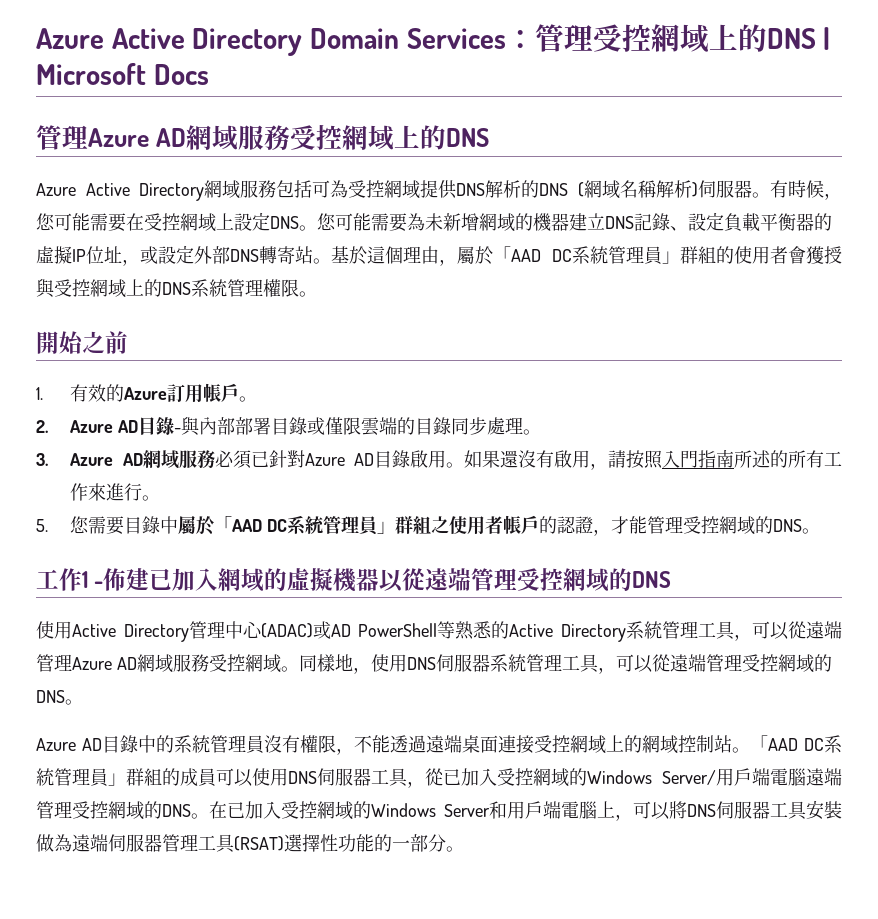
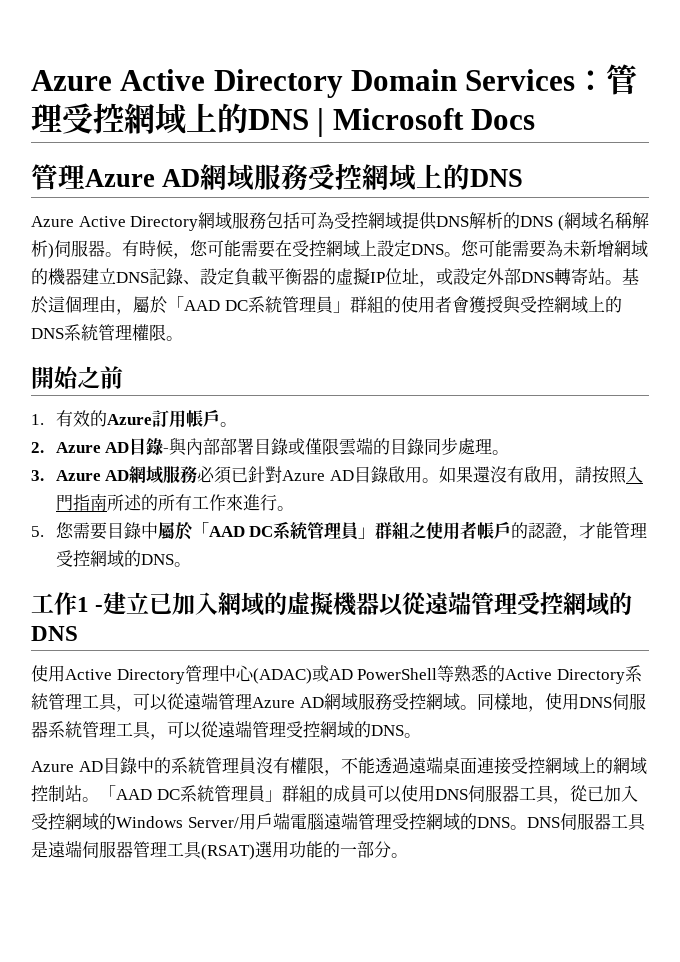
- 工作1 -佈建已加入網域的虛擬機器以從遠端管理受控網域的DNS
+ 工作1 -建立已加入網域的虛擬機器以從遠端管理受控網域的DNS
- 在已加入受控網域的Windows Server和用戶端電腦上，可以將DNS伺服器工具安裝做為遠端伺服器管理工具(RSAT)選擇性功能的一部分。
+ DNS伺服器工具是遠端伺服器管理工具(RSAT)選用功能的一部分。

